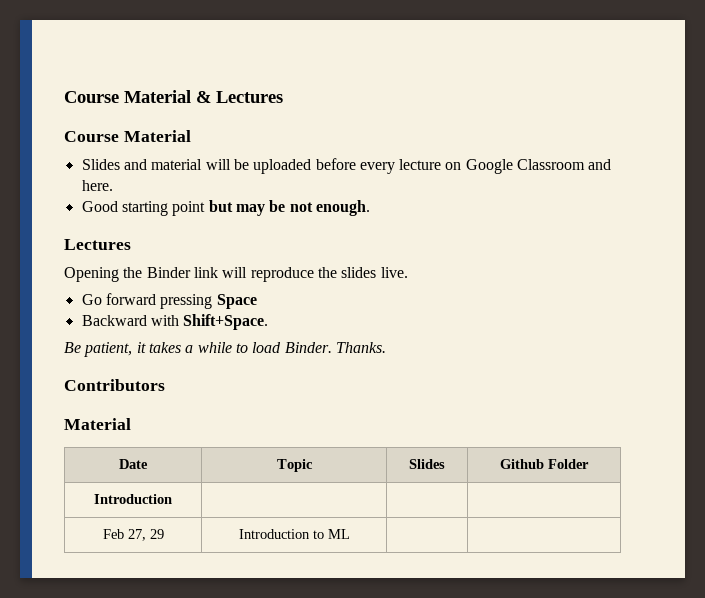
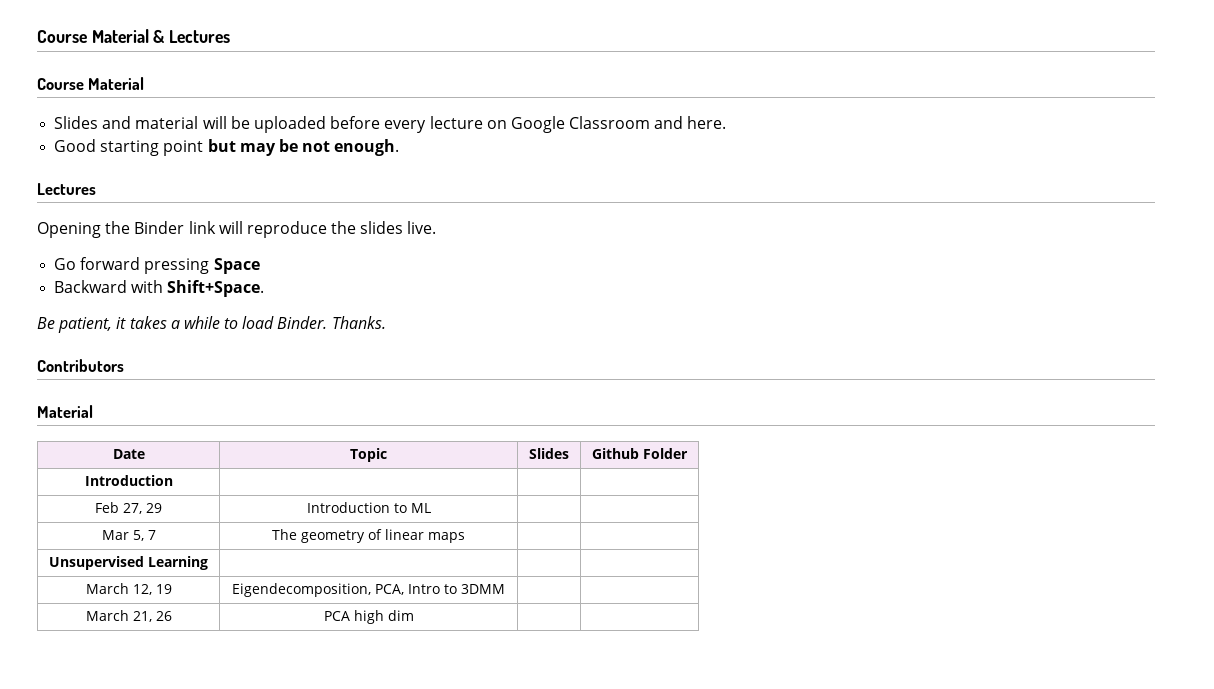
+ Mar 5, 7 | The geometry of linear maps | |
+ Unsupervised Learning | | |
+ March 12, 19 | Eigendecomposition, PCA, Intro to 3DMM | |
+ March 21, 26 | PCA high dim | |

